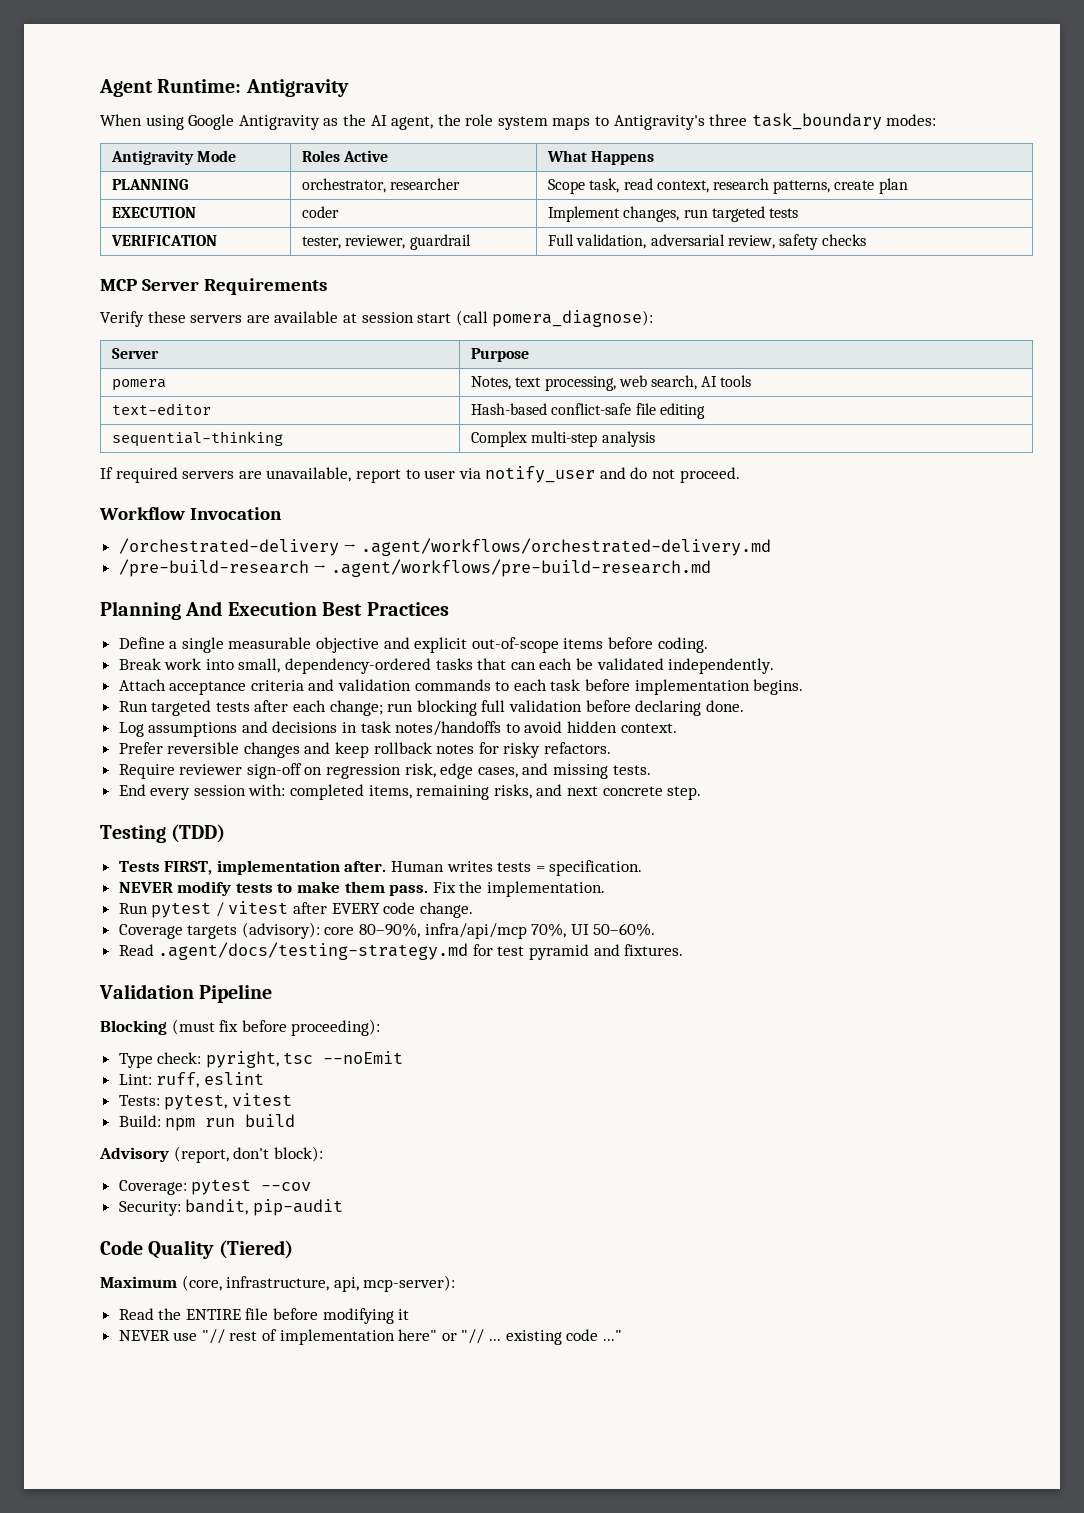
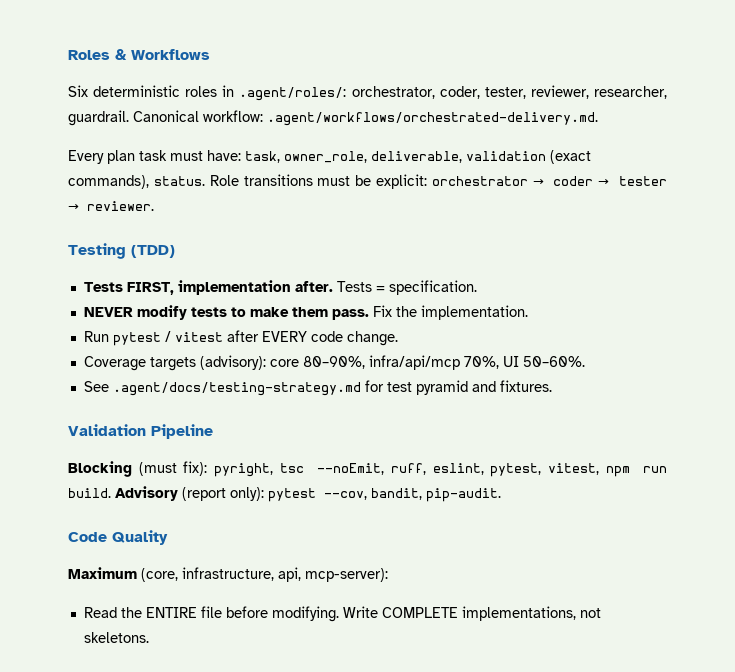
- Agent Runtime: Antigravity
- When using Google Antigravity as the AI agent, the role system maps to Antigravity's three task_boundary modes:
- Antigravity Mode | Roles Active | What Happens
- PLANNING | orchestrator, researcher | Scope task, read context, research patterns, create plan
- EXECUTION | coder | Implement changes, run targeted tests
- VERIFICATION | tester, reviewer, guardrail | Full validation, adversarial review, safety checks
- MCP Server Requirements
- Verify these servers are available at session start (call pomera_diagnose):
- Server | Purpose
- pomera | Notes, text processing, web search, AI tools
- text-editor | Hash-based conflict-safe file editing
- sequential-thinking | Complex multi-step analysis
- If required servers are unavailable, report to user via notify_user and do not proceed.
- Workflow Invocation
- /orchestrated-delivery → .agent/workflows/orchestrated-delivery.md
- /pre-build-research → .agent/workflows/pre-build-research.md
- Planning And Execution Best Practices
- Define a single measurable objective and explicit out-of-scope items before coding.
- Break work into small, dependency-ordered tasks that can each be validated independently.
- Attach acceptance criteria and validation commands to each task before implementation begins.
- Run targeted tests after each change; run blocking full validation before declaring done.
- Log assumptions and decisions in task notes/handoffs to avoid hidden context.
- Prefer reversible changes and keep rollback notes for risky refactors.
- Require reviewer sign-off on regression risk, edge cases, and missing tests.
- End every session with: completed items, remaining risks, and next concrete step.
+ Roles & Workflows
+ Six deterministic roles in .agent/roles/: orchestrator, coder, tester, reviewer, researcher, guardrail. Canonical workflow: .agent/workflows/orchestrated-delivery.md.
+ Every plan task must have: task, owner_role, deliverable, validation (exact commands), status. Role transitions must be explicit: orchestrator → coder → tester → reviewer.
- Human writes tests = specification.
+ Tests = specification.
- Read .agent/docs/testing-strategy.md for test pyramid and fixtures.
+ See .agent/docs/testing-strategy.md for test pyramid and fixtures.
- Blocking (must fix before proceeding):
- Type check: pyright, tsc --noEmit
- Lint: ruff, eslint
- Tests: pytest, vitest
- Build: npm run build
- Advisory (report, don't block):
- Coverage: pytest --cov
- Security: bandit, pip-audit
+ Blocking (must fix): pyright, tsc --noEmit, ruff, eslint, pytest, vitest, npm run build. Advisory (report only): pytest --cov, bandit, pip-audit.
- Code Quality (Tiered)
+ Code Quality
- Read the ENTIRE file before modifying it
- NEVER use "// rest of implementation here" or "// ... existing code ..."
+ Read the ENTIRE file before modifying. Write COMPLETE implementations, not skeletons.

